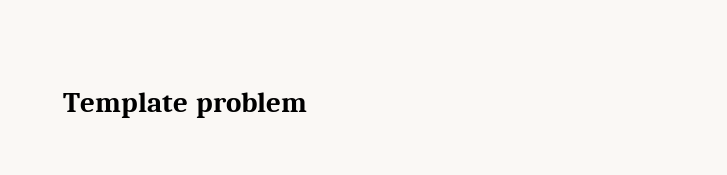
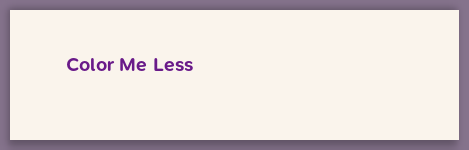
- Template problem
+ Color Me Less

